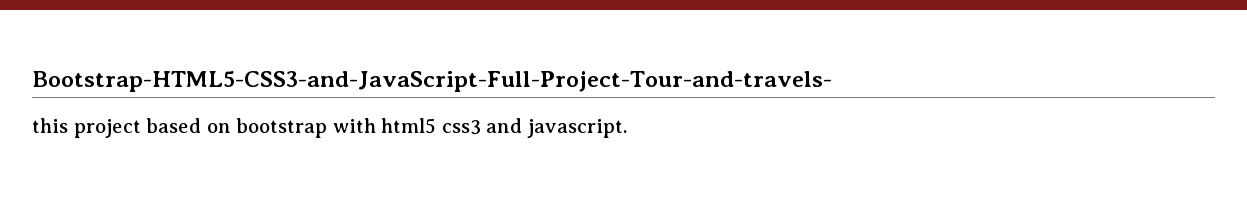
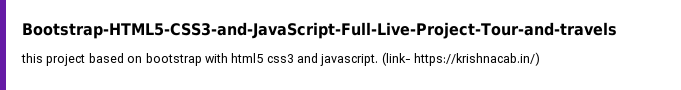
- Bootstrap-HTML5-CSS3-and-JavaScript-Full-Project-Tour-and-travels-
+ Bootstrap-HTML5-CSS3-and-JavaScript-Full-Live-Project-Tour-and-travels
+ (link- https://krishnacab.in/)

